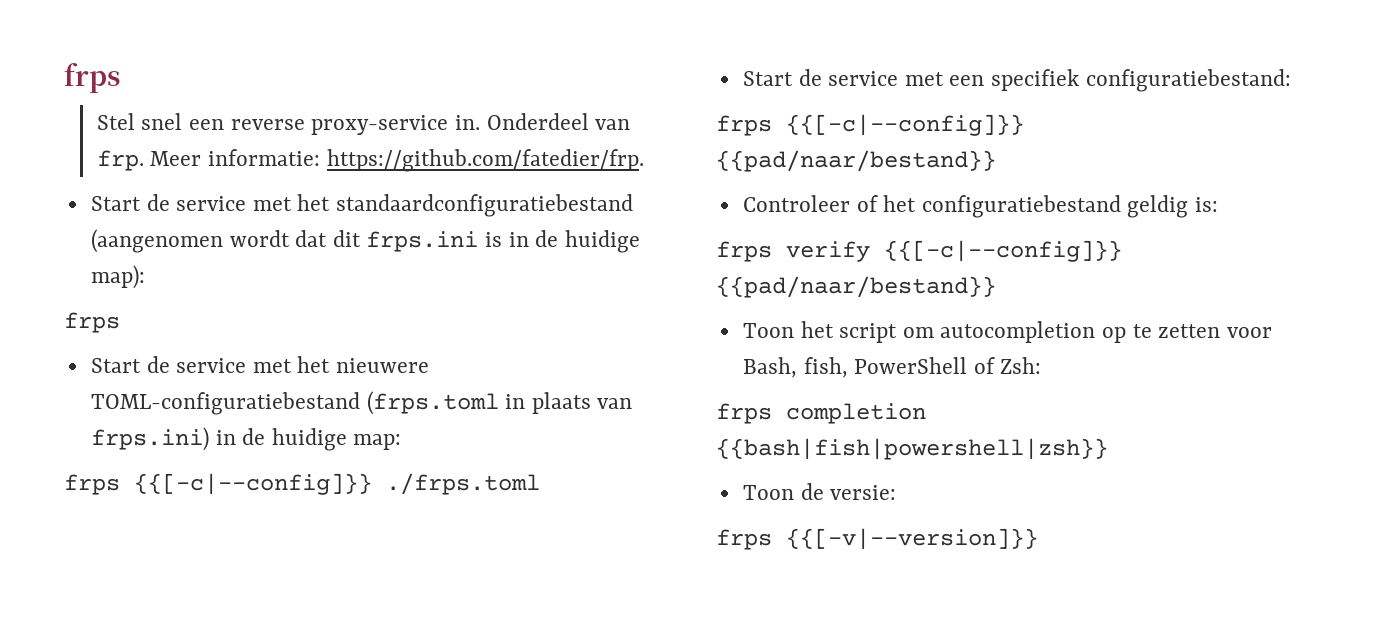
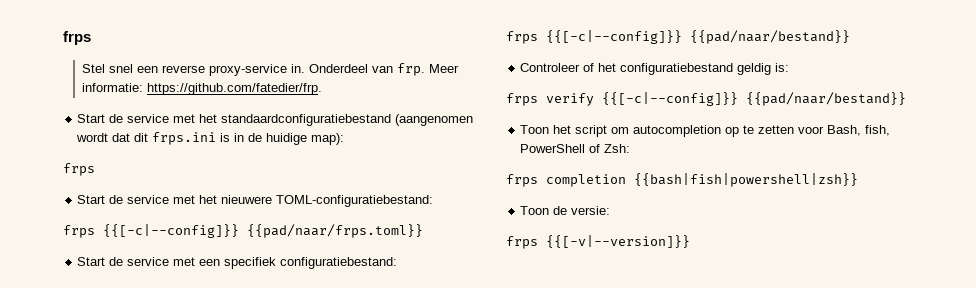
- Start de service met het nieuwere TOML-configuratiebestand (frps.toml in plaats van frps.ini) in de huidige map:
- frps {{[-c|--config]}} ./frps.toml
+ Start de service met het nieuwere TOML-configuratiebestand:
+ frps {{[-c|--config]}} {{pad/naar/frps.toml}}

